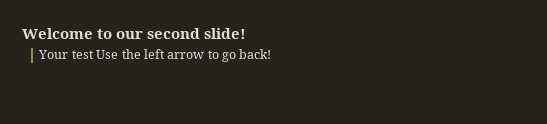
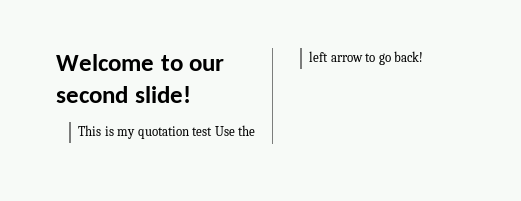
- Your test Use the left arrow to go back!
+ This is my quotation test Use the left arrow to go back!

